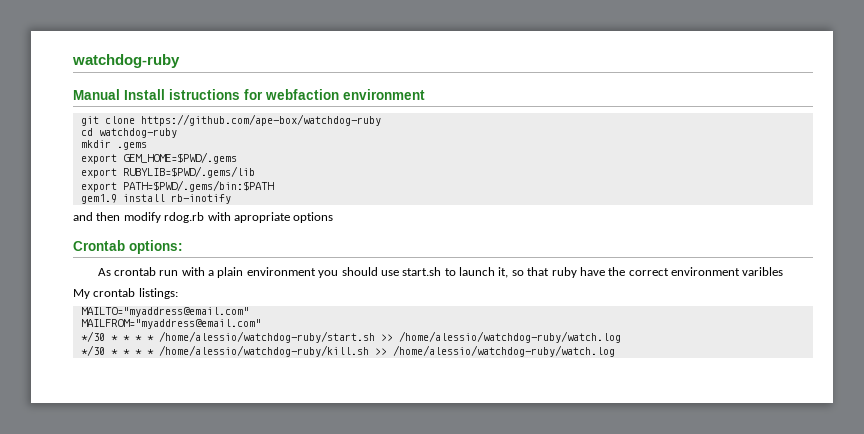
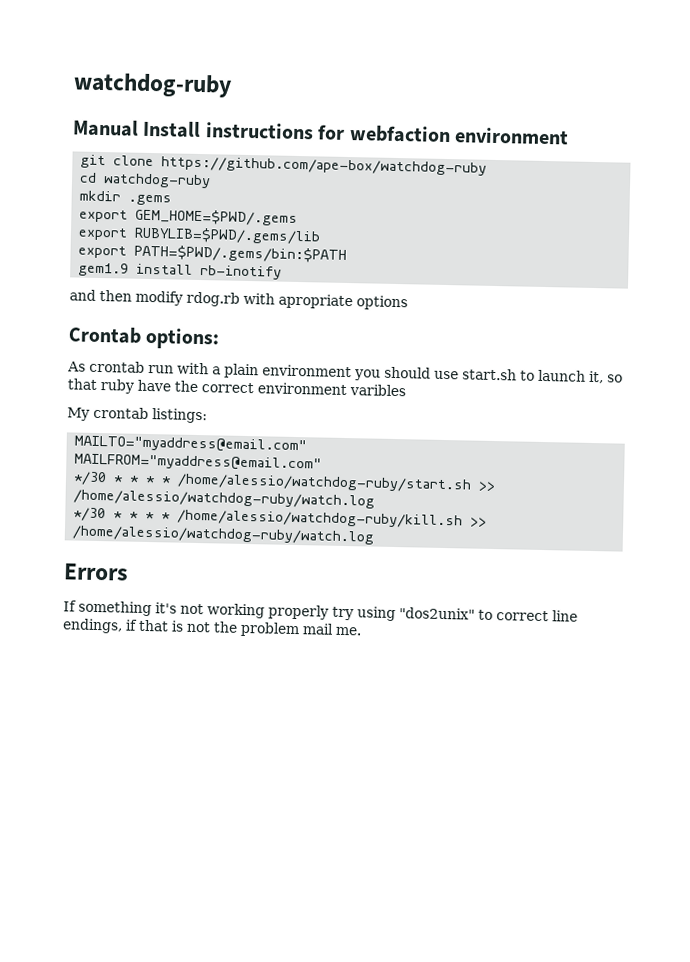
- Manual Install istructions for webfaction environment
+ Manual Install instructions for webfaction environment
+ Errors
+ If something it's not working properly try using "dos2unix" to correct line endings, if that is not the problem mail me.

